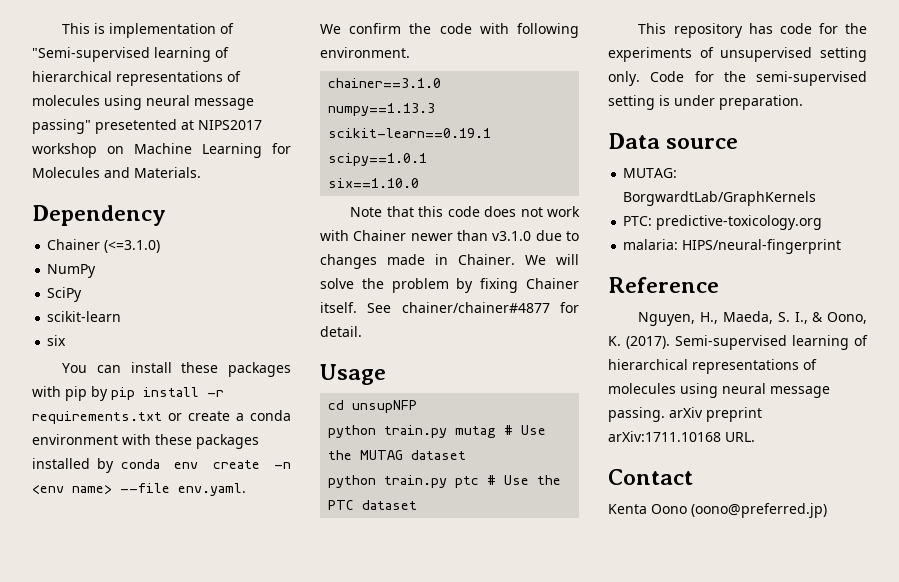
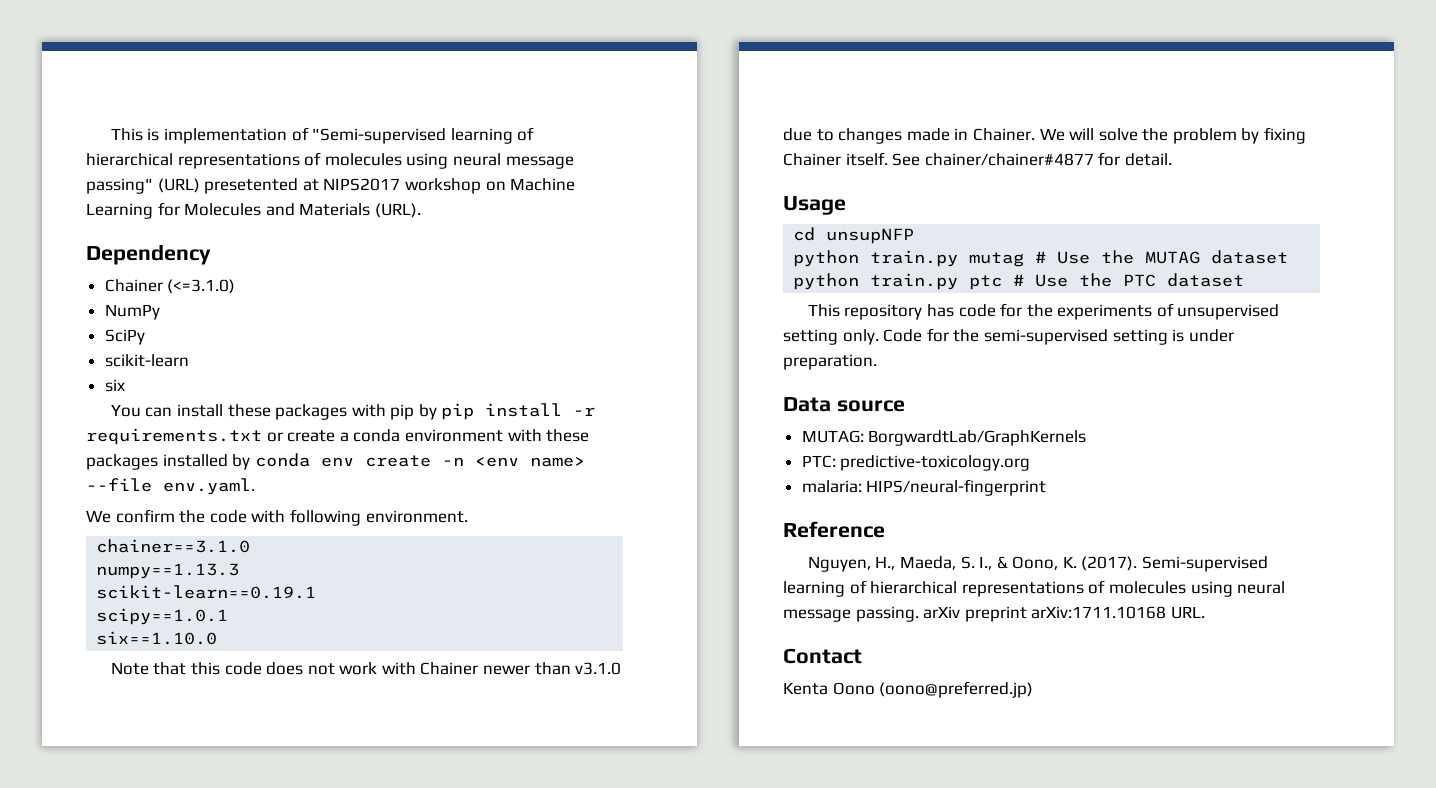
- This is implementation of "Semi-supervised learning of hierarchical representations of molecules using neural message passing" presetented at NIPS2017 workshop on Machine Learning for Molecules and Materials.
+ This is implementation of "Semi-supervised learning of hierarchical representations of molecules using neural message passing" (URL) presetented at NIPS2017 workshop on Machine Learning for Molecules and Materials (URL).

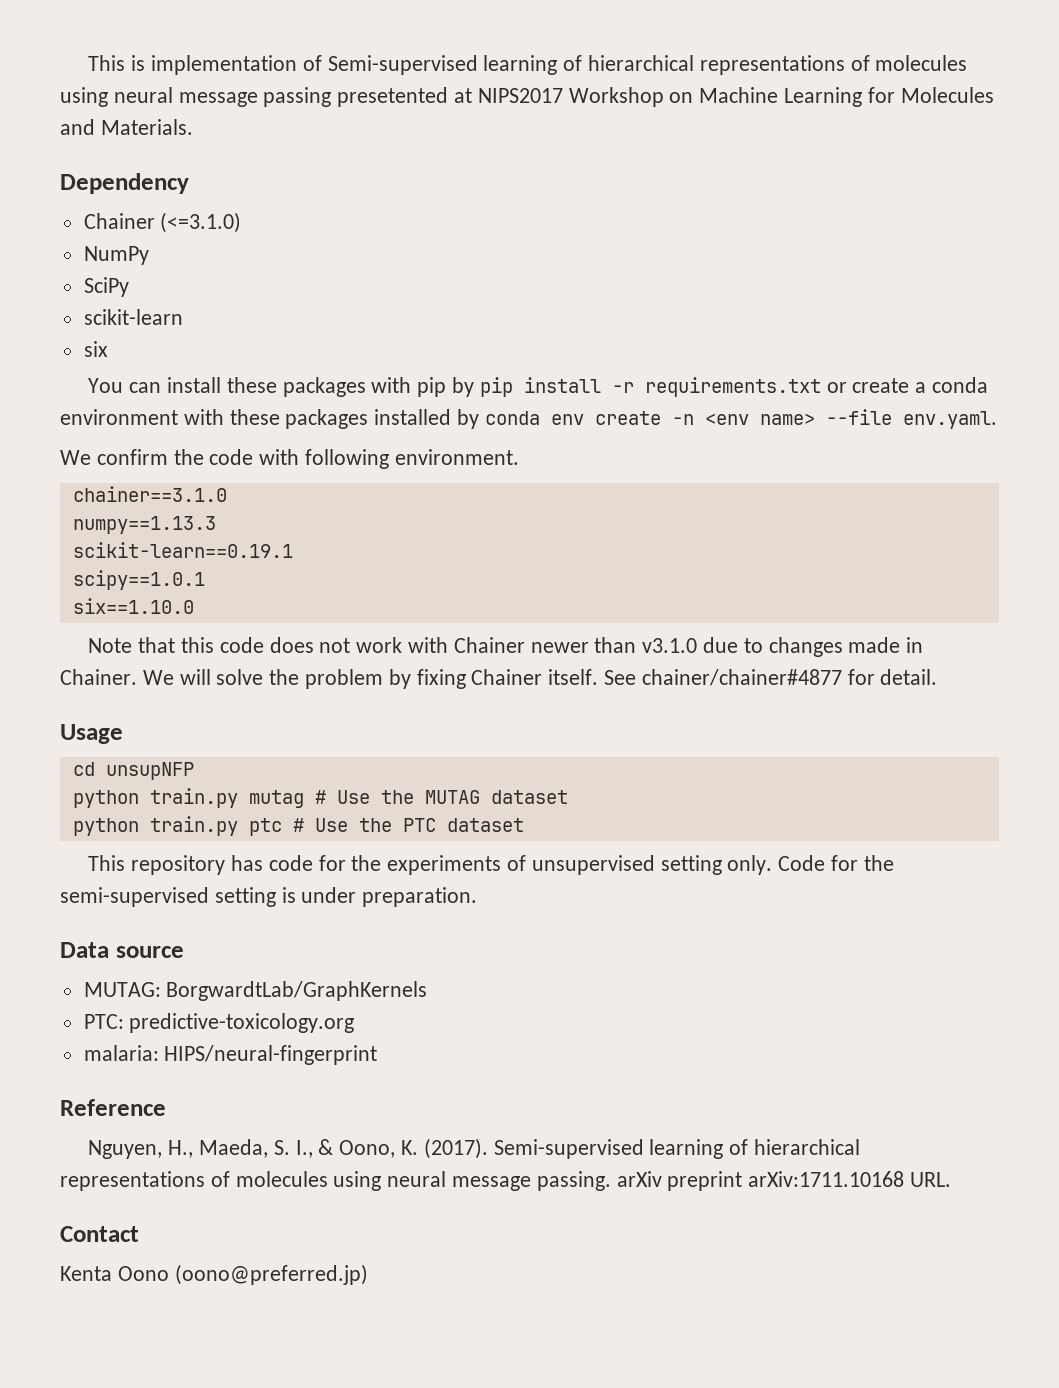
- This is implementation of "Semi-supervised learning of hierarchical representations of molecules using neural message passing" (URL) presetented at NIPS2017 workshop on Machine Learning for Molecules and Materials (URL).
+ This is implementation of Semi-supervised learning of hierarchical representations of molecules using neural message passing presetented at NIPS2017 Workshop on Machine Learning for Molecules and Materials.

